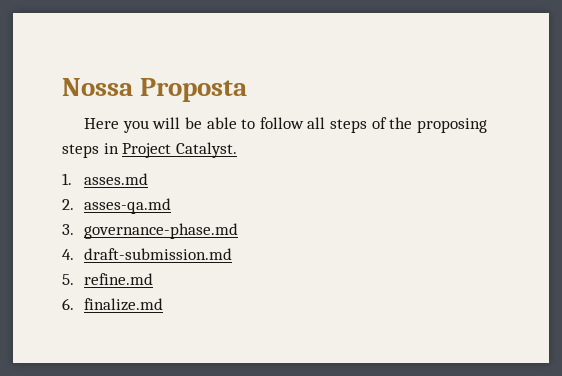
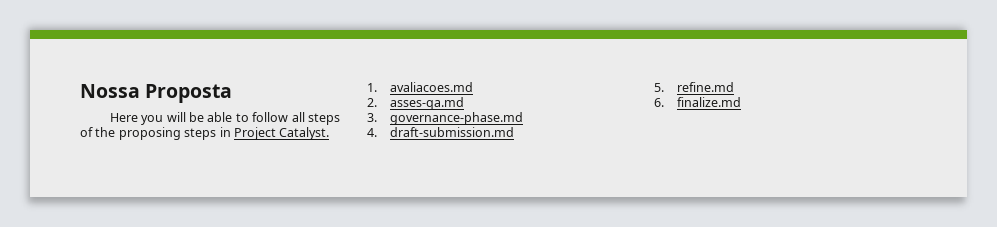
- 1. asses.md
+ 1. avaliacoes.md

